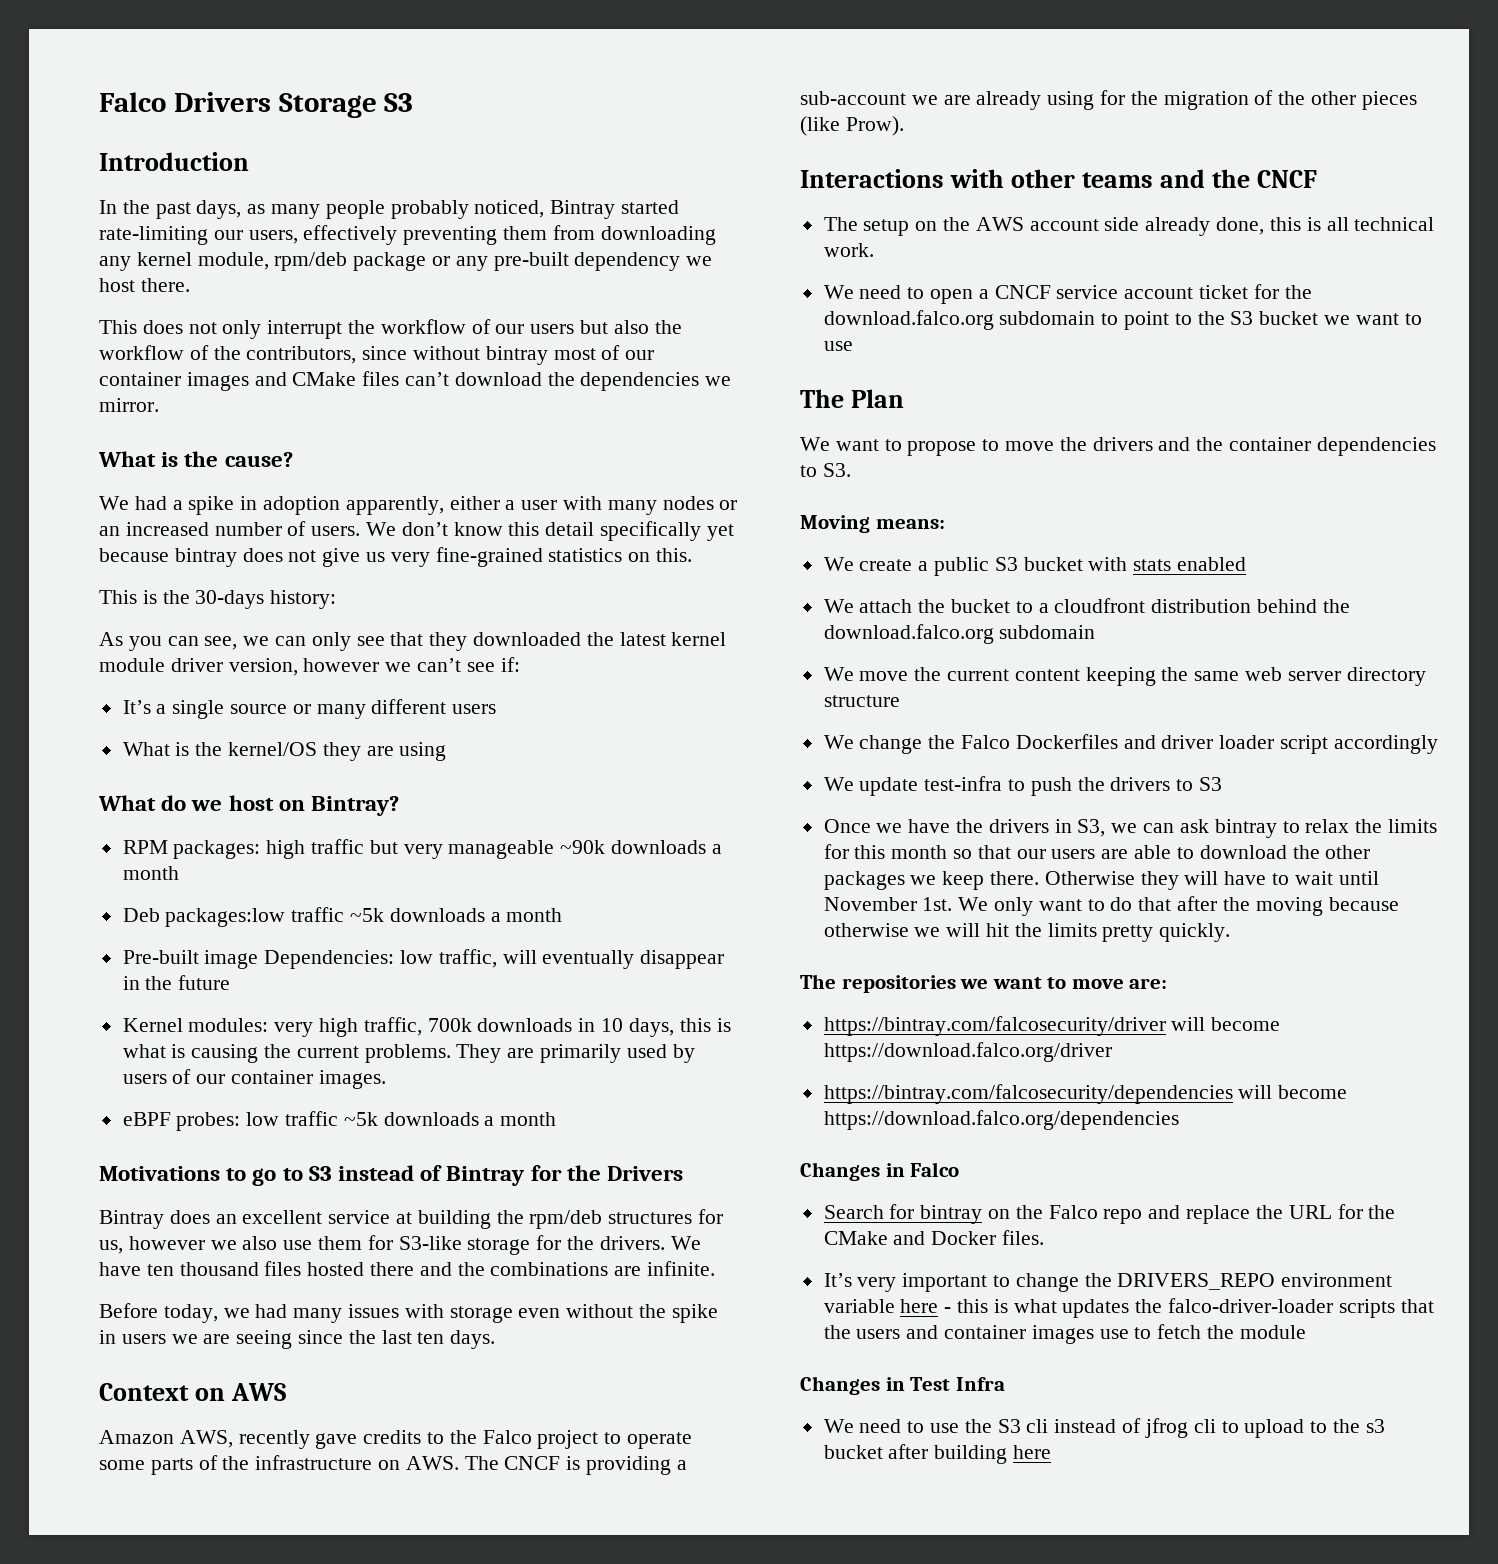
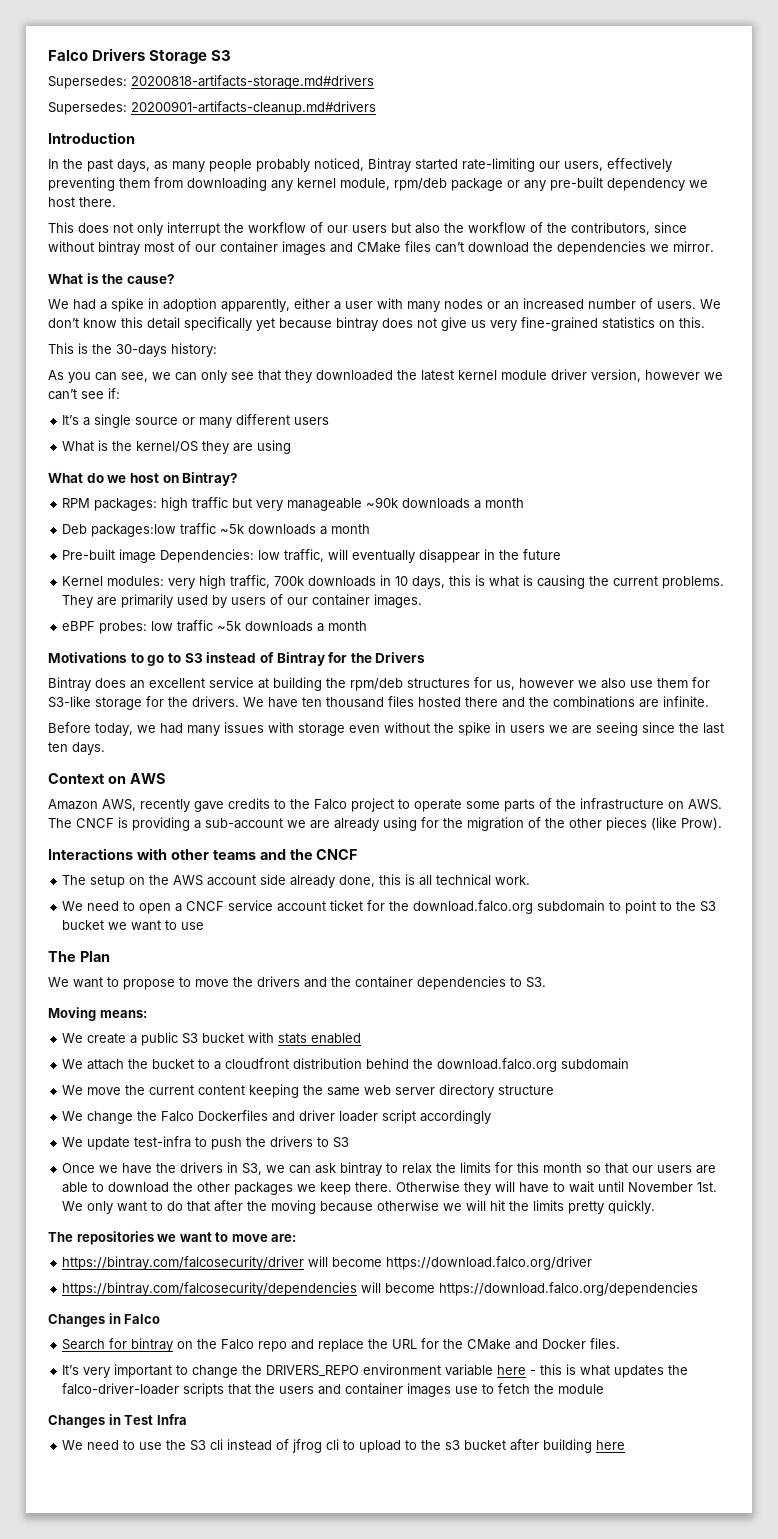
+ Supersedes: 20200818-artifacts-storage.md#drivers
+ Supersedes: 20200901-artifacts-cleanup.md#drivers

